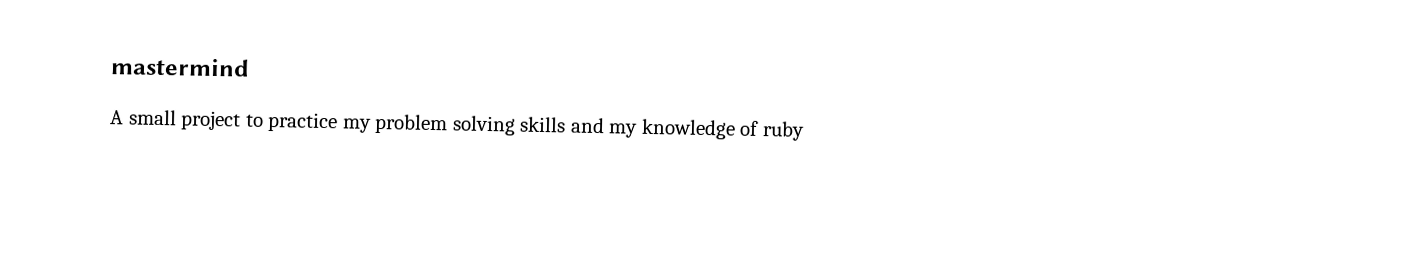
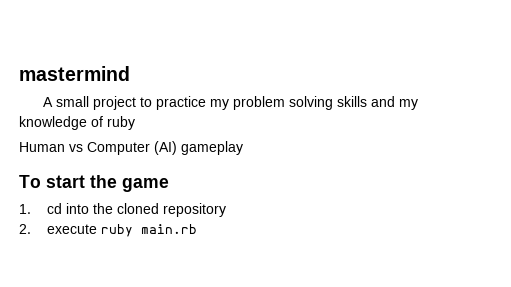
+ Human vs Computer (AI) gameplay
+ To start the game
+ 1. cd into the cloned repository
+ 2. execute ruby main.rb

